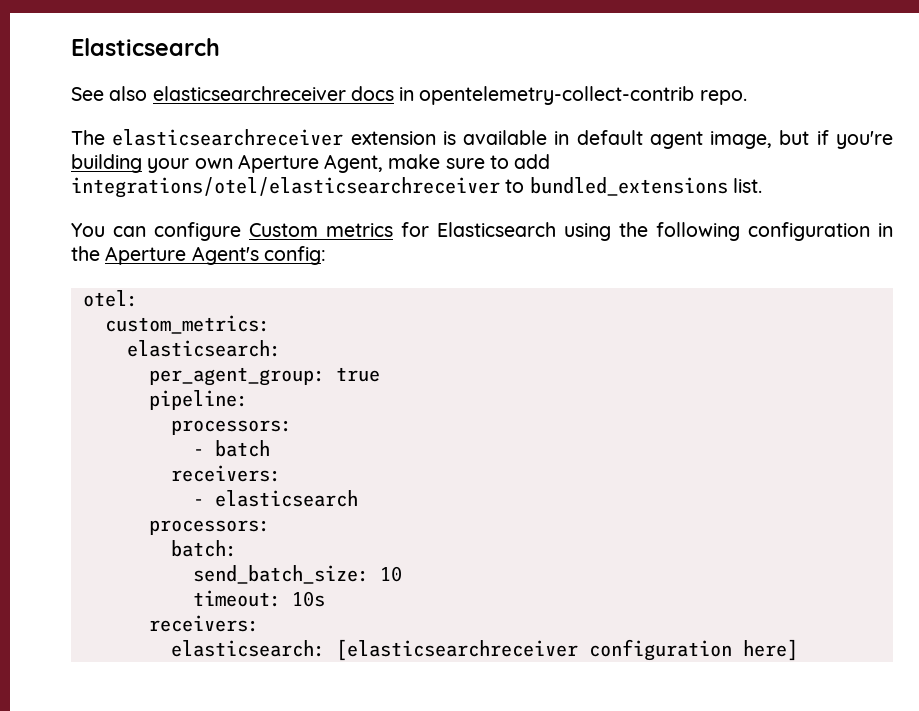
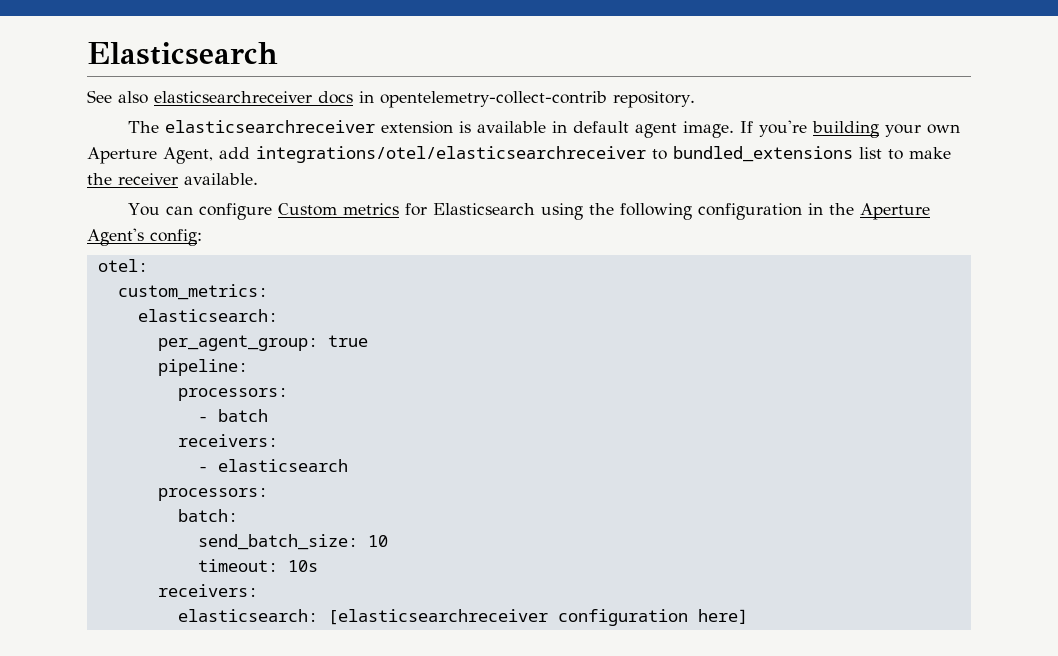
- See also elasticsearchreceiver docs in opentelemetry-collect-contrib repo.
+ See also elasticsearchreceiver docs in opentelemetry-collect-contrib repository.
- The elasticsearchreceiver extension is available in default agent image, but if you're building your own Aperture Agent, make sure to add integrations/otel/elasticsearchreceiver to bundled_extensions list.
+ The elasticsearchreceiver extension is available in default agent image. If you're building your own Aperture Agent, add integrations/otel/elasticsearchreceiver to bundled_extensions list to make the receiver available.

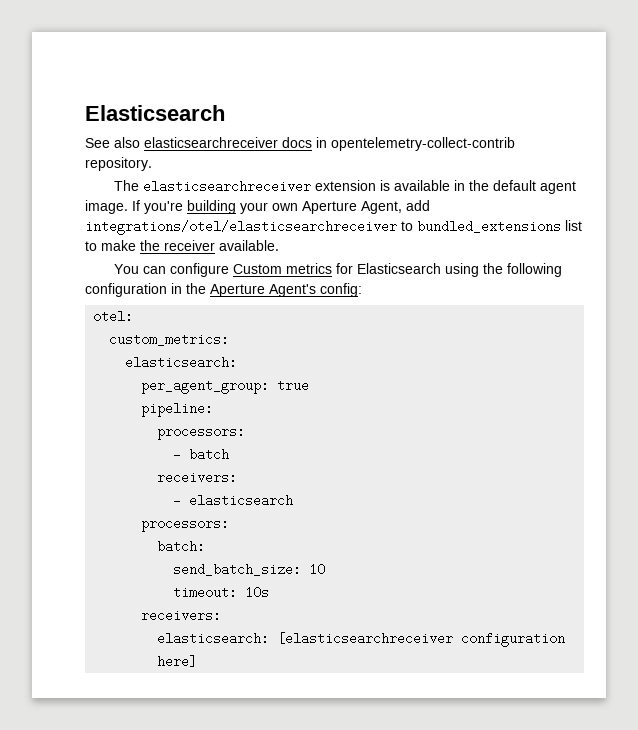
- The elasticsearchreceiver extension is available in default agent image.
+ The elasticsearchreceiver extension is available in the default agent image.

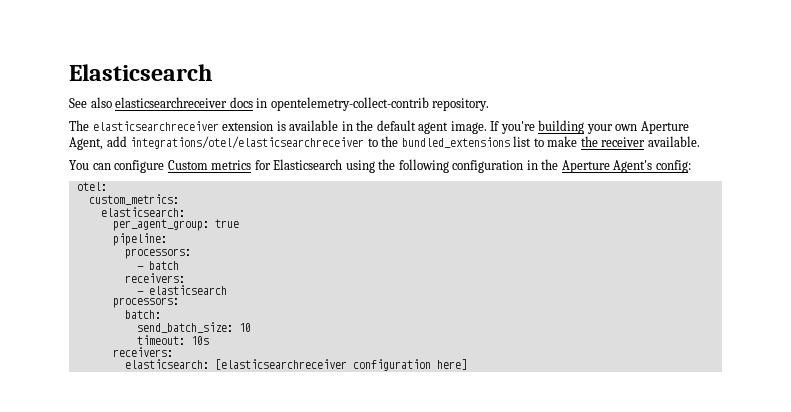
- If you're building your own Aperture Agent, add integrations/otel/elasticsearchreceiver to bundled_extensions list to make the receiver available.
+ If you're building your own Aperture Agent, add integrations/otel/elasticsearchreceiver to the bundled_extensions list to make the receiver available.

